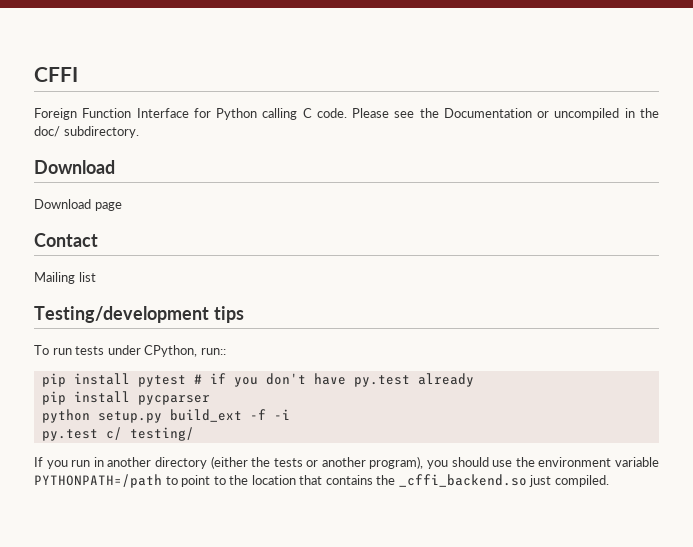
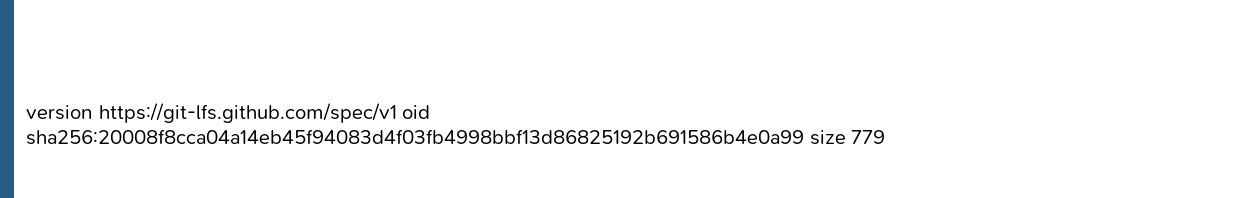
- CFFI
- Foreign Function Interface for Python calling C code. Please see the Documentation or uncompiled in the doc/ subdirectory.
- Download
- Download page
- Contact
- Mailing list
- Testing/development tips
- To run tests under CPython, run::
- pip install pytest # if you don't have py.test already
- pip install pycparser
- python setup.py build_ext -f -i
- py.test c/ testing/
- If you run in another directory (either the tests or another program), you should use the environment variable PYTHONPATH=/path to point to the location that contains the _cffi_backend.so just compiled.
+ version https://git-lfs.github.com/spec/v1 oid sha256:20008f8cca04a14eb45f94083d4f03fb4998bbf13d86825192b691586b4e0a99 size 779

